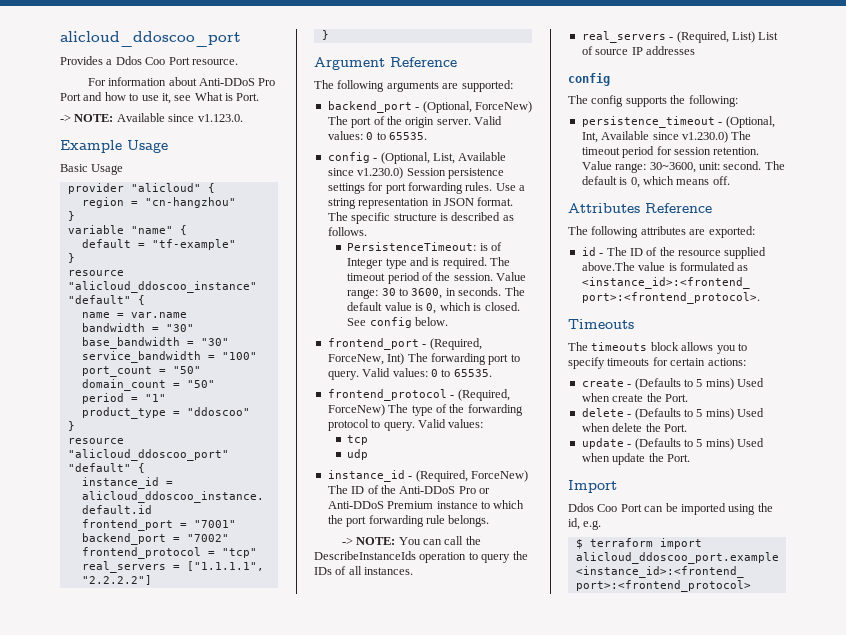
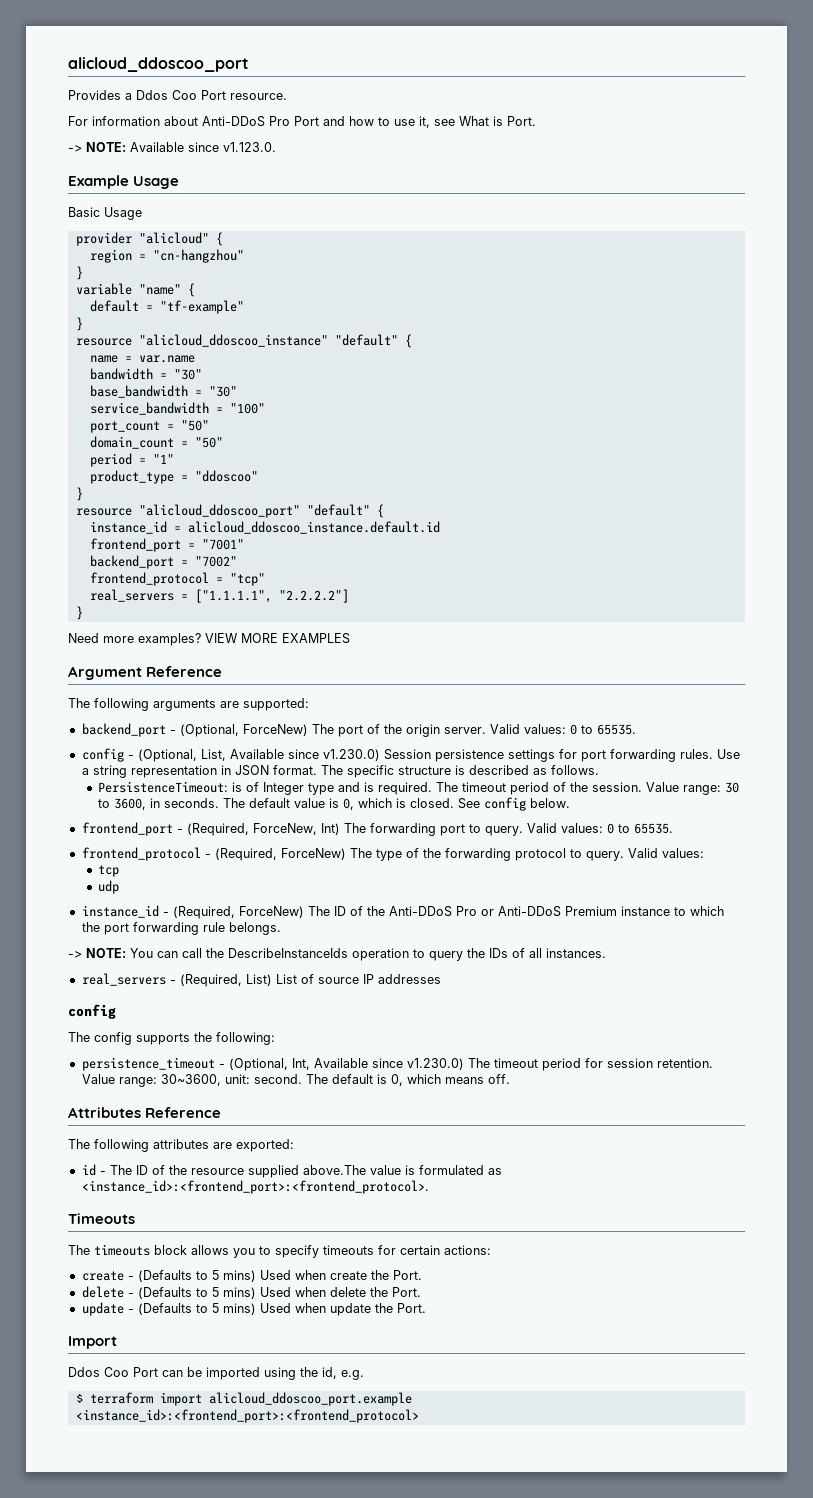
+ Need more examples? VIEW MORE EXAMPLES

